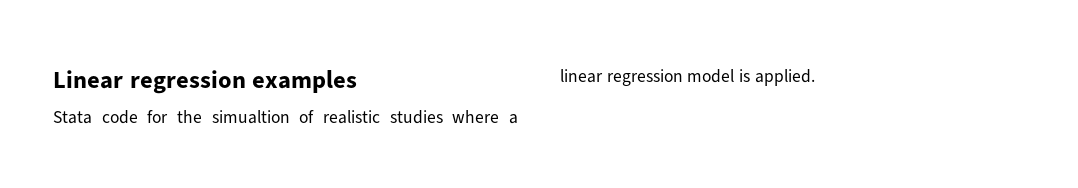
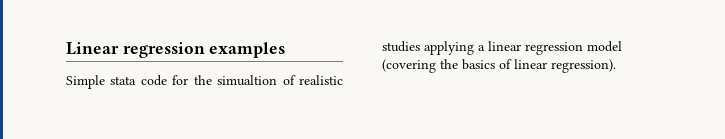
- Stata code for the simualtion of realistic studies where a linear regression model is applied.
+ Simple stata code for the simualtion of realistic studies applying a linear regression model (covering the basics of linear regression).

